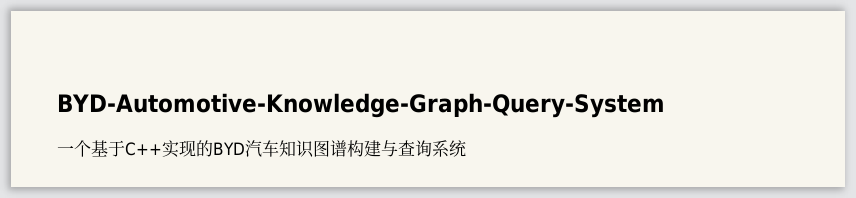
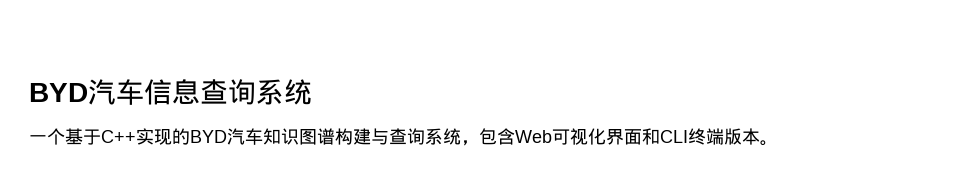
- BYD-Automotive-Knowledge-Graph-Query-System
+ BYD汽车信息查询系统
- 一个基于C++实现的BYD汽车知识图谱构建与查询系统
+ 一个基于C++实现的BYD汽车知识图谱构建与查询系统，包含Web可视化界面和CLI终端版本。

